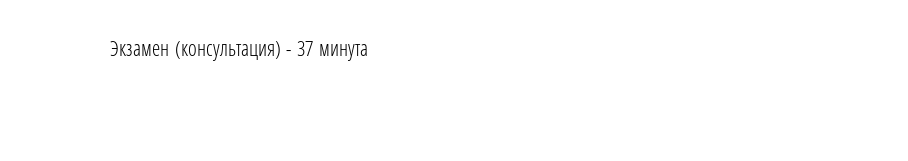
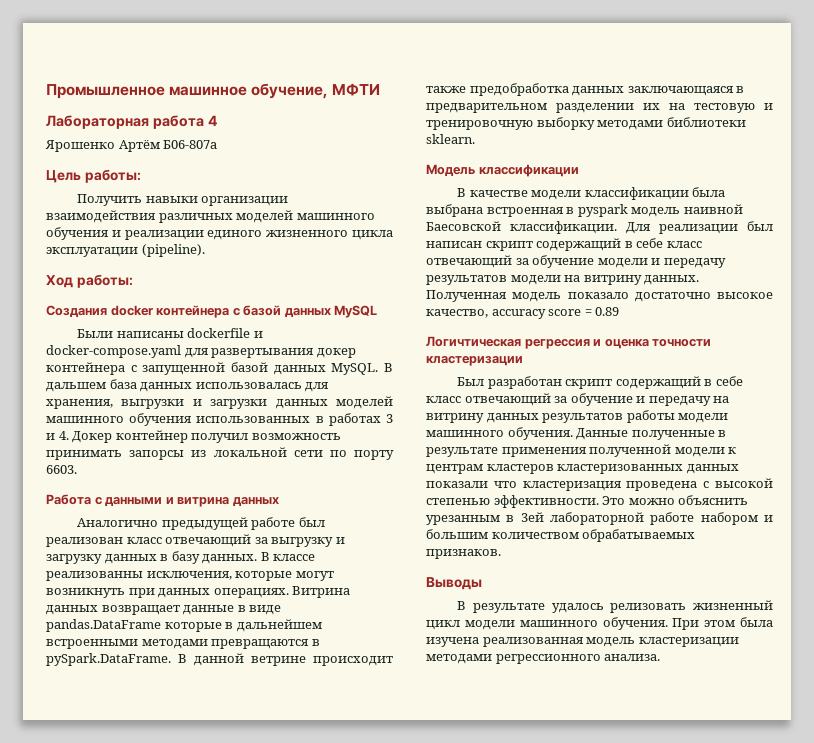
- Экзамен (консультация) - 37 минута
+ Промышленное машинное обучение, МФТИ
+ Лабораторная работа 4
+ Ярошенко Артём Б06-807а
+ Цель работы:
+ Получить навыки организации взаимодействия различных моделей машинного обучения и реализации единого жизненного цикла эксплуатации (pipeline).
+ Ход работы:
+ Создания docker контейнера с базой данных MySQL
+ Были написаны dockerfile и docker-compose.yaml для развертывания докер контейнера с запущенной базой данных MySQL. В дальшем база данных использовалась для хранения, выгрузки и загрузки данных моделей машинного обучения использованных в работах 3 и 4. Докер контейнер получил возможность принимать запорсы из локальной сети по порту 6603.
+ Работа с данными и витрина данных
+ Аналогично предыдущей работе был реализован класс отвечающий за выгрузку и загрузку данных в базу данных. В классе реализованны исключения, которые могут возникнуть при данных операциях. Витрина данных возвращает данные в виде pandas.DataFrame которые в дальнейшем встроенными методами превращаются в pySpark.DataFrame. В данной ветрине происходит также предобработка данных заключающаяся в предварительном разделении их на тестовую и тренировочную выборку методами библиотеки sklearn.
+ Модель классификации
+ В качестве модели классификации была выбрана встроенная в pyspark модель наивной Баесовской классификации. Для реализации был написан скрипт содержащий в себе класс отвечающий за обучение модели и передачу результатов модели на витрину данных. Полученная модель показало достаточно высокое качество, accuracy score = 0.89
+ Логичтическая регрессия и оценка точности кластеризации
+ Был разработан скрипт содержащий в себе класс отвечающий за обучение и передачу на витрину данных результатов работы модели машинного обучения. Данные полученные в результате применения полученной модели к центрам кластеров кластеризованных данных показали что кластеризация проведена с высокой степенью эффективности. Это можно объяснить урезанным в 3ей лабораторной работе набором и большим количеством обрабатываемых признаков.
+ Выводы
+ В результате удалось релизовать жизненный цикл модели машинного обучения. При этом была изучена реализованная модель кластеризации методами регрессионного анализа.

